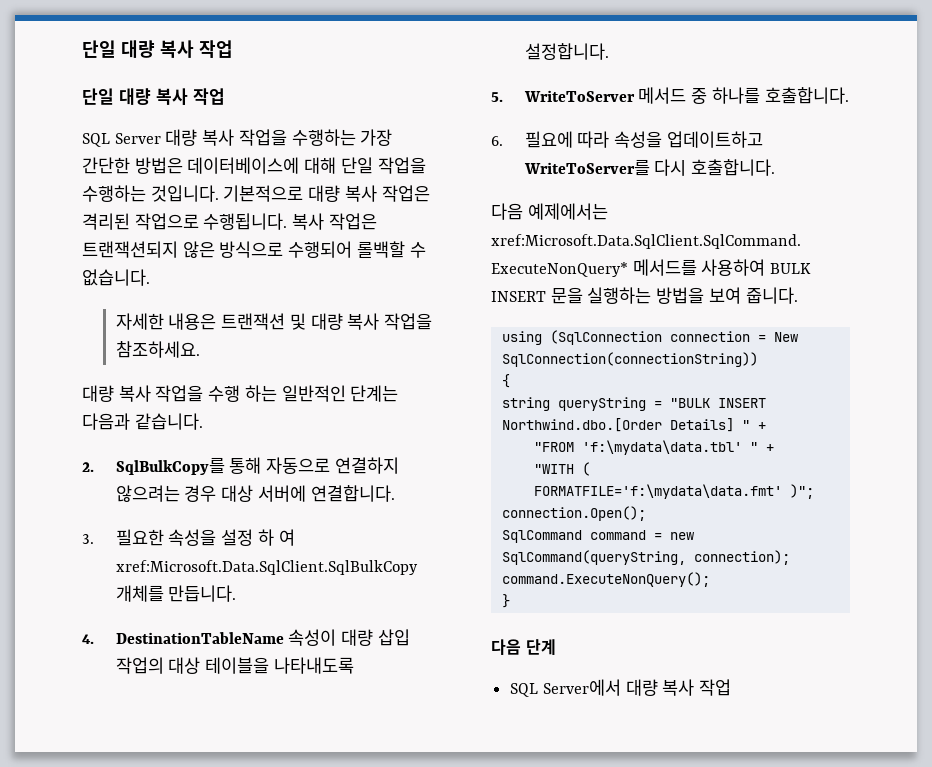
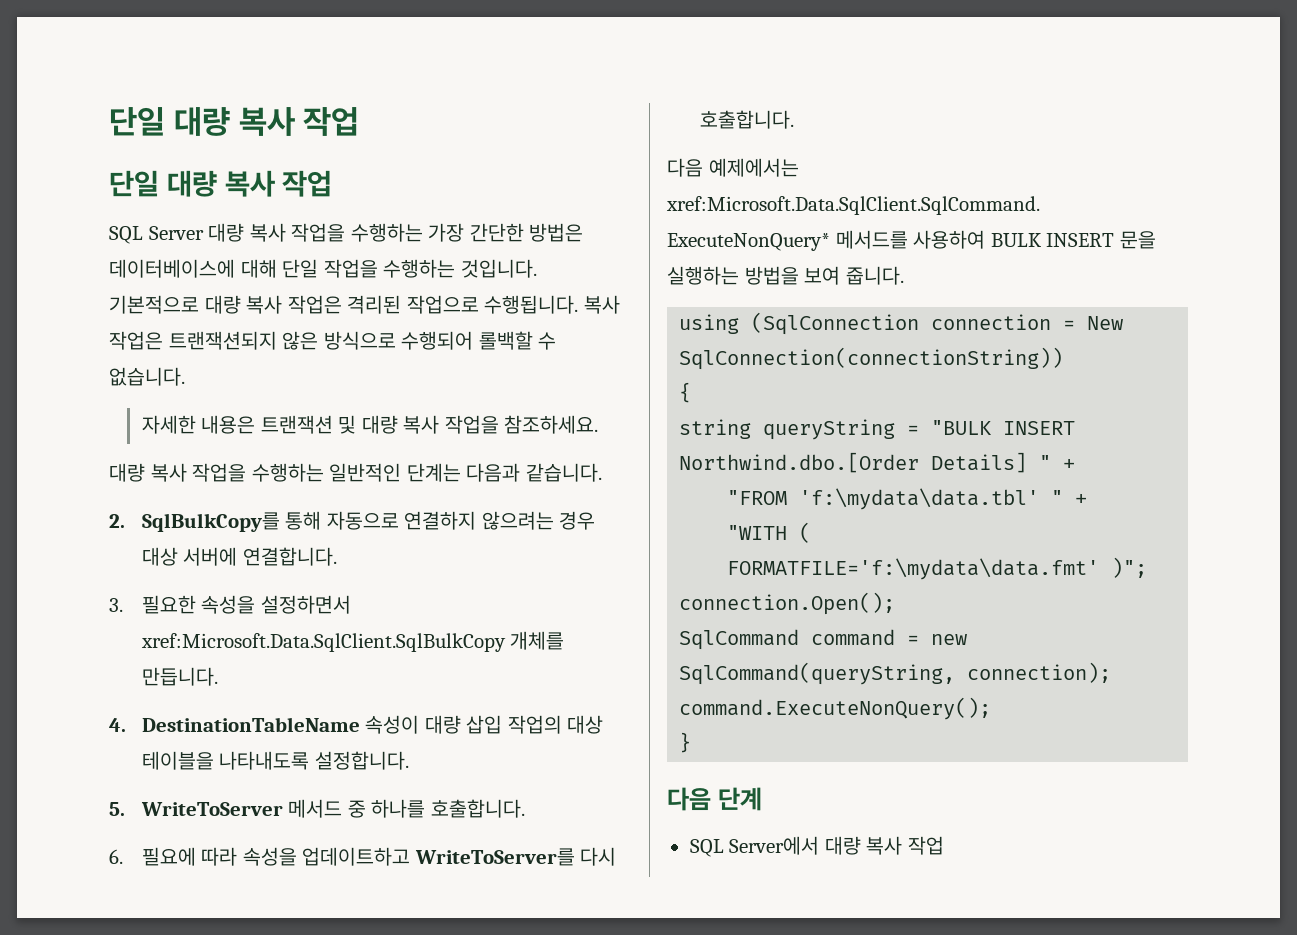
- 대량 복사 작업을 수행 하는 일반적인 단계는 다음과 같습니다.
+ 대량 복사 작업을 수행하는 일반적인 단계는 다음과 같습니다.
- 3. 필요한 속성을 설정 하 여 xref:Microsoft.Data.SqlClient.SqlBulkCopy 개체를 만듭니다.
+ 3. 필요한 속성을 설정하면서 xref:Microsoft.Data.SqlClient.SqlBulkCopy 개체를 만듭니다.

